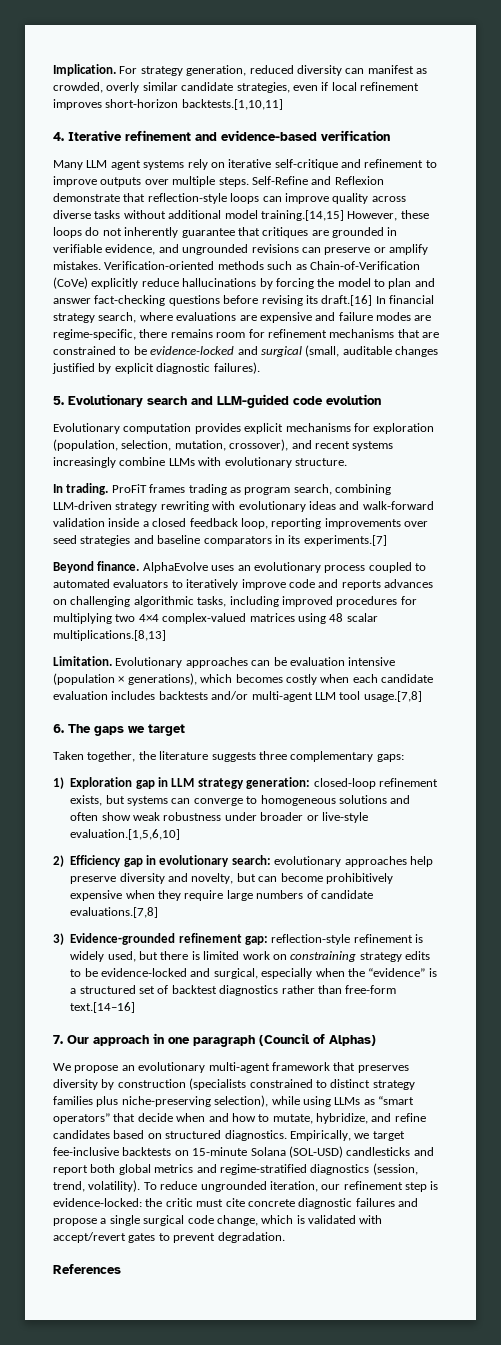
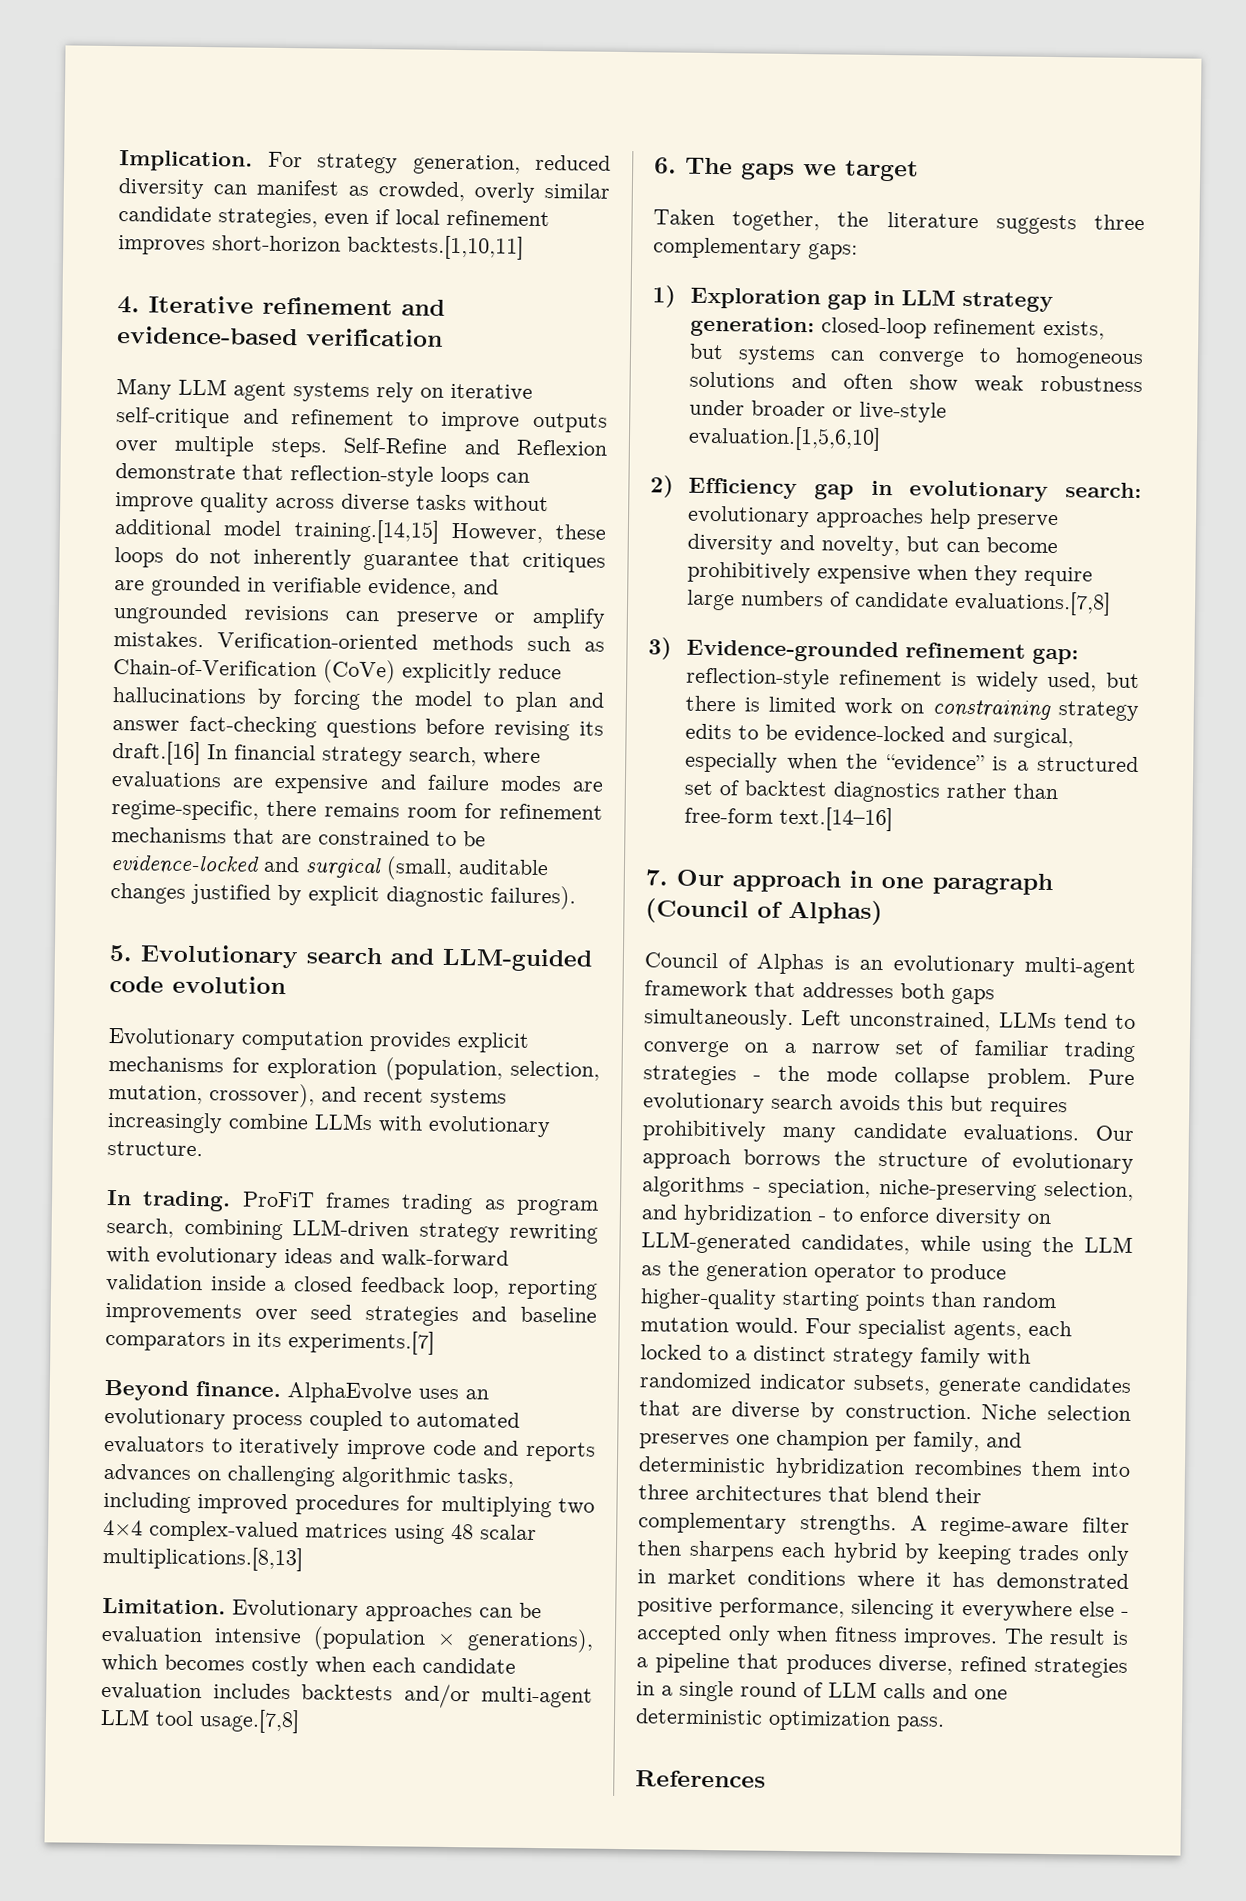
- We propose an evolutionary multi-agent framework that preserves diversity by construction (specialists constrained to distinct strategy families plus niche-preserving selection), while using LLMs as “smart operators” that decide when and how to mutate, hybridize, and refine candidates based on structured diagnostics. Empirically, we target fee-inclusive backtests on 15-minute Solana (SOL-USD) candlesticks and report both global metrics and regime-stratified diagnostics (session, trend, volatility). To reduce ungrounded iteration, our refinement step is evidence-locked: the critic must cite concrete diagnostic failures and propose a single surgical code change, which is validated with accept/revert gates to prevent degradation.
+ Council of Alphas is an evolutionary multi-agent framework that addresses both gaps simultaneously. Left unconstrained, LLMs tend to converge on a narrow set of familiar trading strategies - the mode collapse problem. Pure evolutionary search avoids this but requires prohibitively many candidate evaluations. Our approach borrows the structure of evolutionary algorithms - speciation, niche-preserving selection, and hybridization - to enforce diversity on LLM-generated candidates, while using the LLM as the generation operator to produce higher-quality starting points than random mutation would. Four specialist agents, each locked to a distinct strategy family with randomized indicator subsets, generate candidates that are diverse by construction. Niche selection preserves one champion per family, and deterministic hybridization recombines them into three architectures that blend their complementary strengths. A regime-aware filter then sharpens each hybrid by keeping trades only in market conditions where it has demonstrated positive performance, silencing it everywhere else - accepted only when fitness improves. The result is a pipeline that produces diverse, refined strategies in a single round of LLM calls and one deterministic optimization pass.

